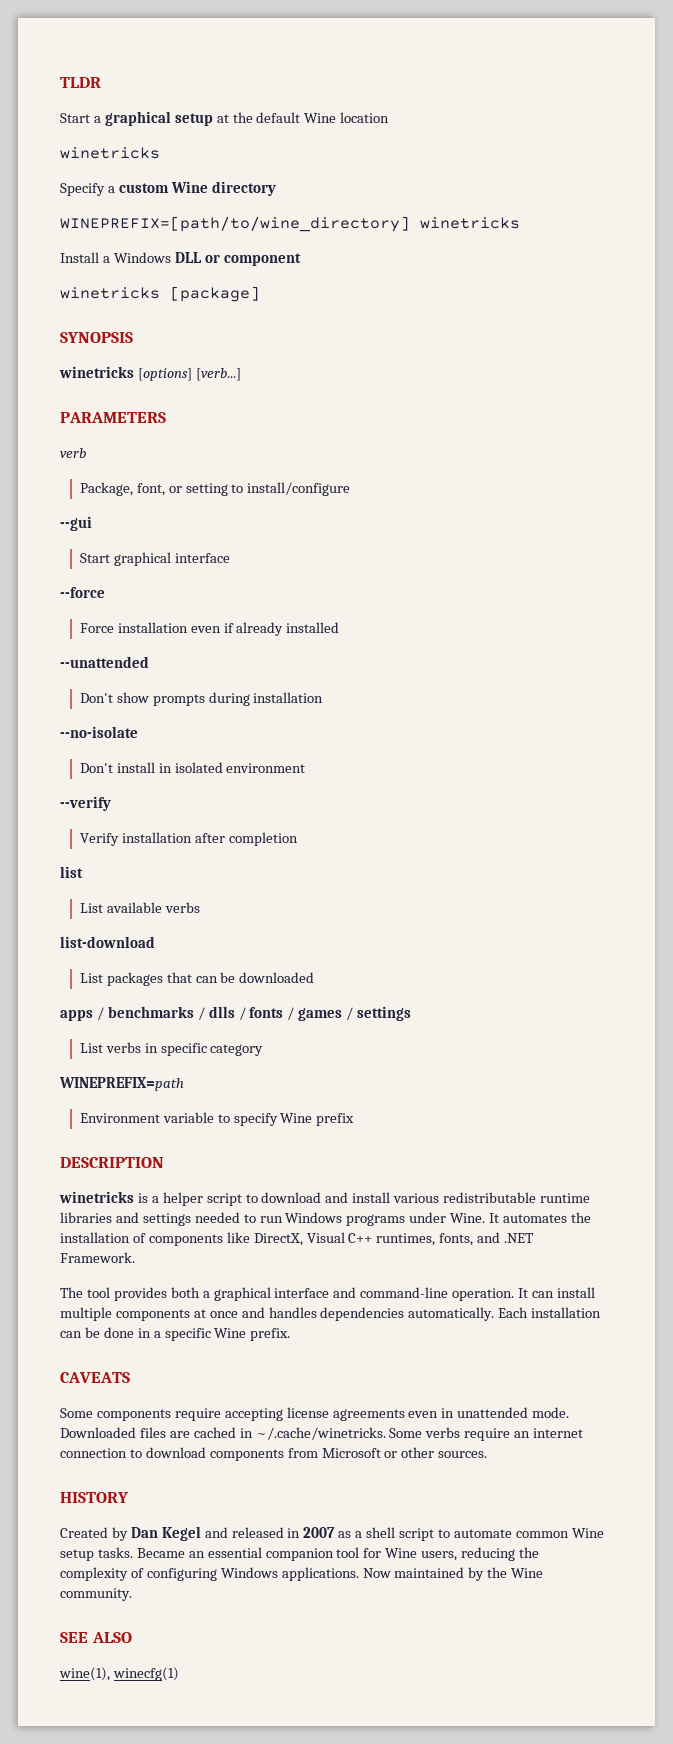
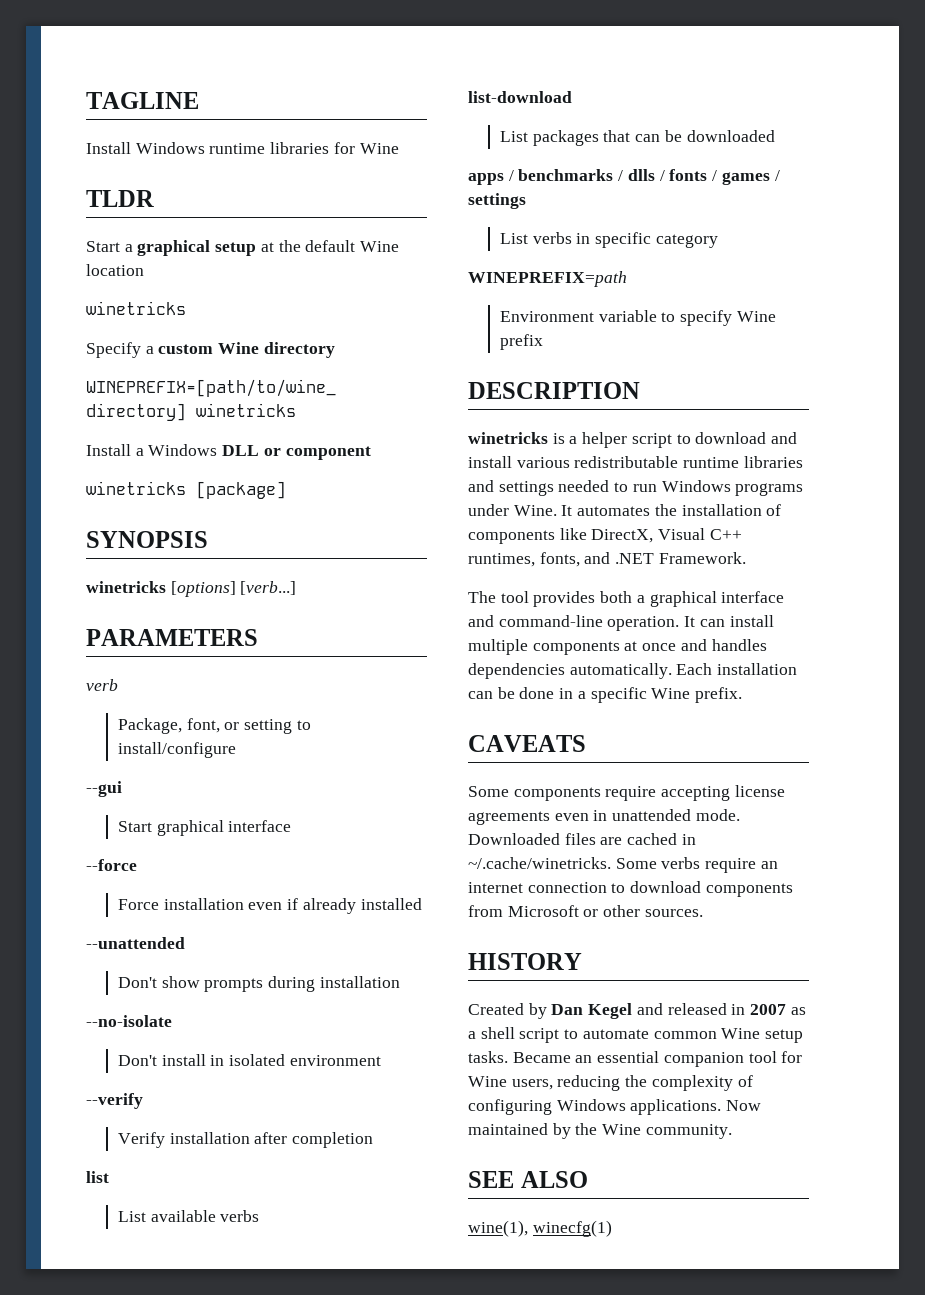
+ TAGLINE
+ Install Windows runtime libraries for Wine

